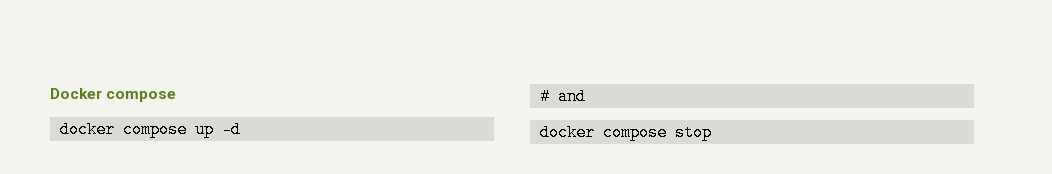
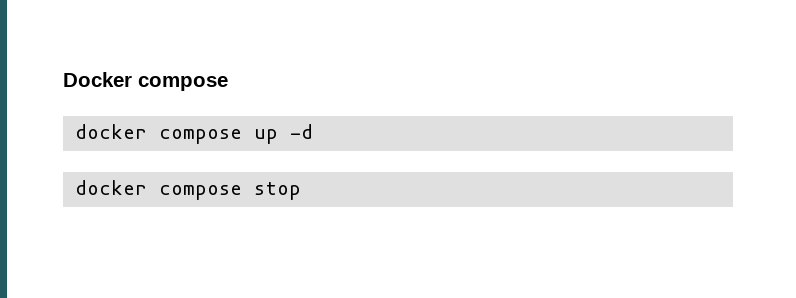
- # and

